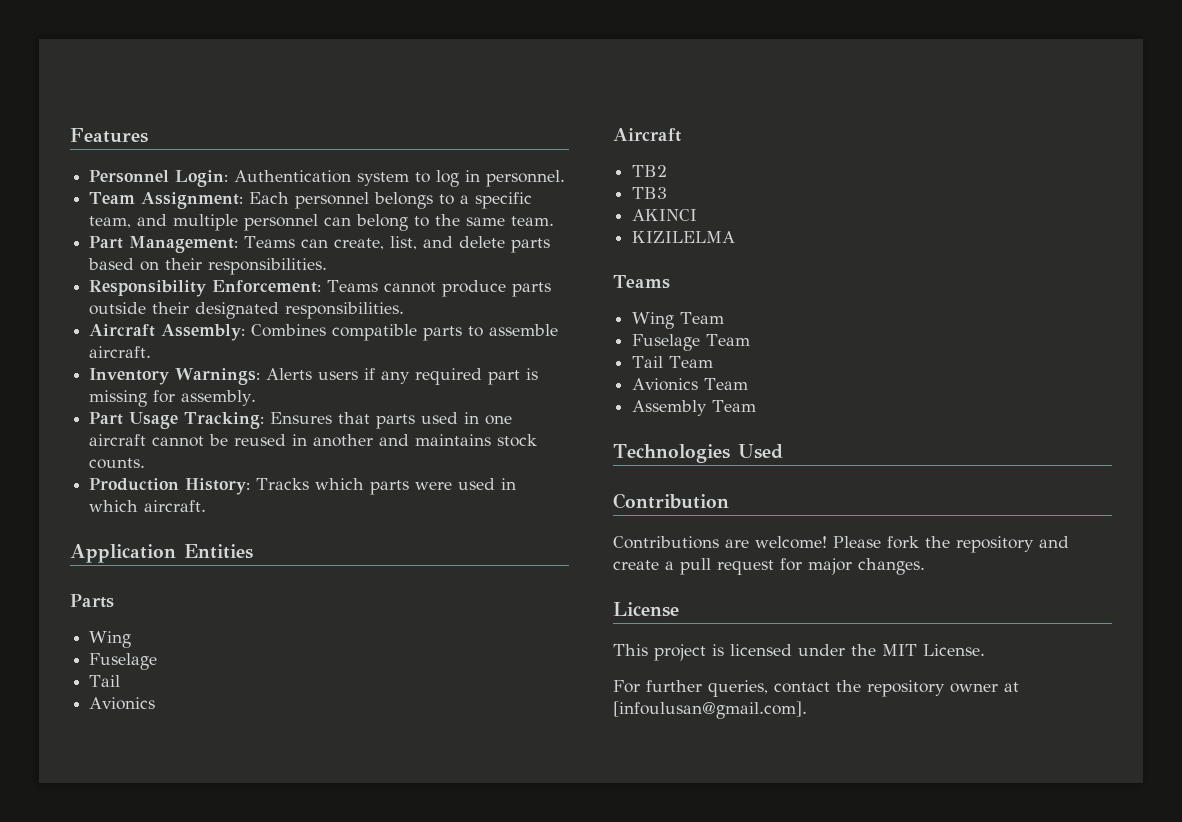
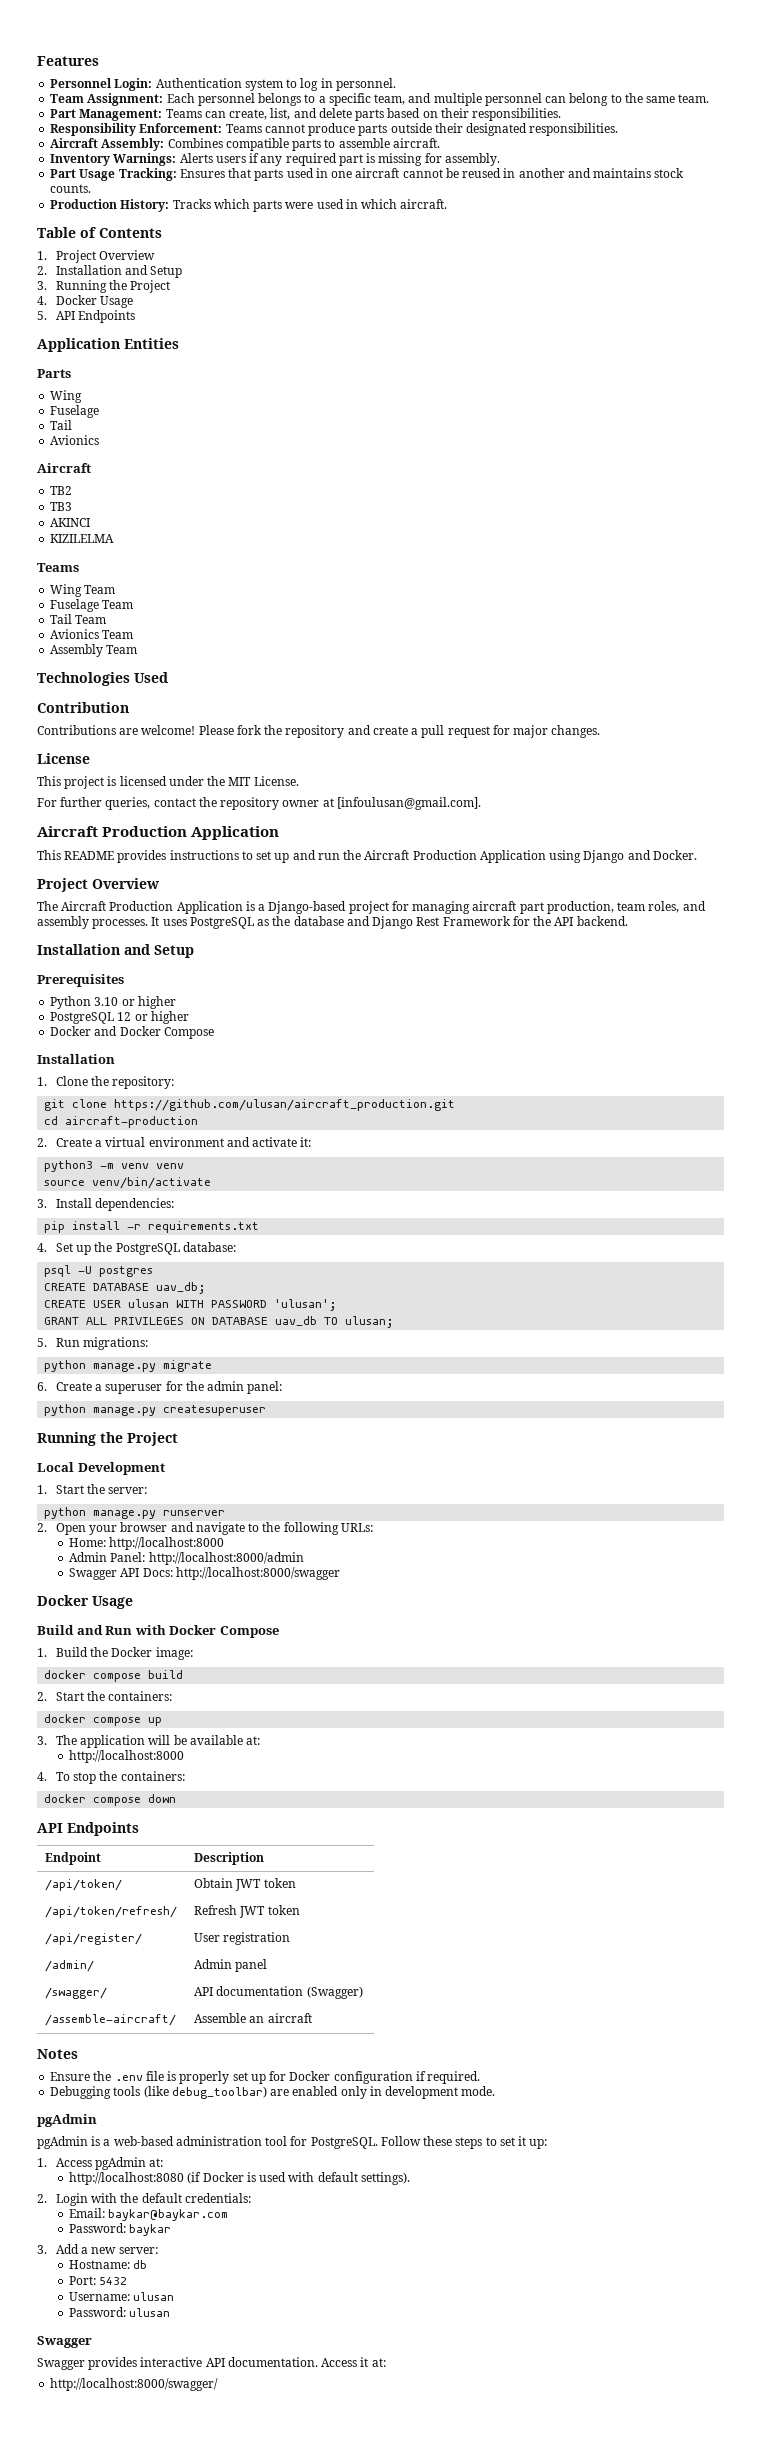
+ Table of Contents
+ 1. Project Overview
+ 2. Installation and Setup
+ 3. Running the Project
+ 4. Docker Usage
+ 5. API Endpoints
  For further queries, contact the repository owner at [infoulusan@gmail.com].
+ Aircraft Production Application
+ This README provides instructions to set up and run the Aircraft Production Application using Django and Docker.
+ Project Overview
+ The Aircraft Production Application is a Django-based project for managing aircraft part production, team roles, and assembly processes. It uses PostgreSQL as the database and Django Rest Framework for the API backend.
+ Installation and Setup
+ Prerequisites
+ Python 3.10 or higher
+ PostgreSQL 12 or higher
+ Docker and Docker Compose
+ Installation
+ 1. Clone the repository:
+ git clone https://github.com/ulusan/aircraft_production.git
+ cd aircraft-production
+ 2. Create a virtual environment and activate it:
+ python3 -m venv venv
+ source venv/bin/activate
+ 3. Install dependencies:
+ pip install -r requirements.txt
+ 4. Set up the PostgreSQL database:
+ psql -U postgres
+ CREATE DATABASE uav_db;
+ CREATE USER ulusan WITH PASSWORD 'ulusan';
+ GRANT ALL PRIVILEGES ON DATABASE uav_db TO ulusan;
+ 5. Run migrations:
+ python manage.py migrate
+ 6. Create a superuser for the admin panel:
+ python manage.py createsuperuser
+ Running the Project
+ Local Development
+ 1. Start the server:
+ python manage.py runserver
+ 2. Open your browser and navigate to the following URLs:
+ Home: http://localhost:8000
+ Admin Panel: http://localhost:8000/admin
+ Swagger API Docs: http://localhost:8000/swagger
+ Docker Usage
+ Build and Run with Docker Compose
+ 1. Build the Docker image:
+ docker compose build
+ 2. Start the containers:
+ docker compose up
+ 3. The application will be available at:
+ http://localhost:8000
+ 4. To stop the containers:
+ docker compose down
+ API Endpoints
+ Endpoint | Description
+ /api/token/ | Obtain JWT token
+ /api/token/refresh/ | Refresh JWT token
+ /api/register/ | User registration
+ /admin/ | Admin panel
+ /swagger/ | API documentation (Swagger)
+ /assemble-aircraft/ | Assemble an aircraft
+ Notes
+ Ensure the .env file is properly set up for Docker configuration if required.
+ Debugging tools (like debug_toolbar) are enabled only in development mode.
+ pgAdmin
+ pgAdmin is a web-based administration tool for PostgreSQL. Follow these steps to set it up:
+ 1. Access pgAdmin at:
+ http://localhost:8080 (if Docker is used with default settings).
+ 2. Login with the default credentials:
+ Email: baykar@baykar.com
+ Password: baykar
+ 3. Add a new server:
+ Hostname: db
+ Port: 5432
+ Username: ulusan
+ Password: ulusan
+ Swagger
+ Swagger provides interactive API documentation. Access it at:
+ http://localhost:8000/swagger/

